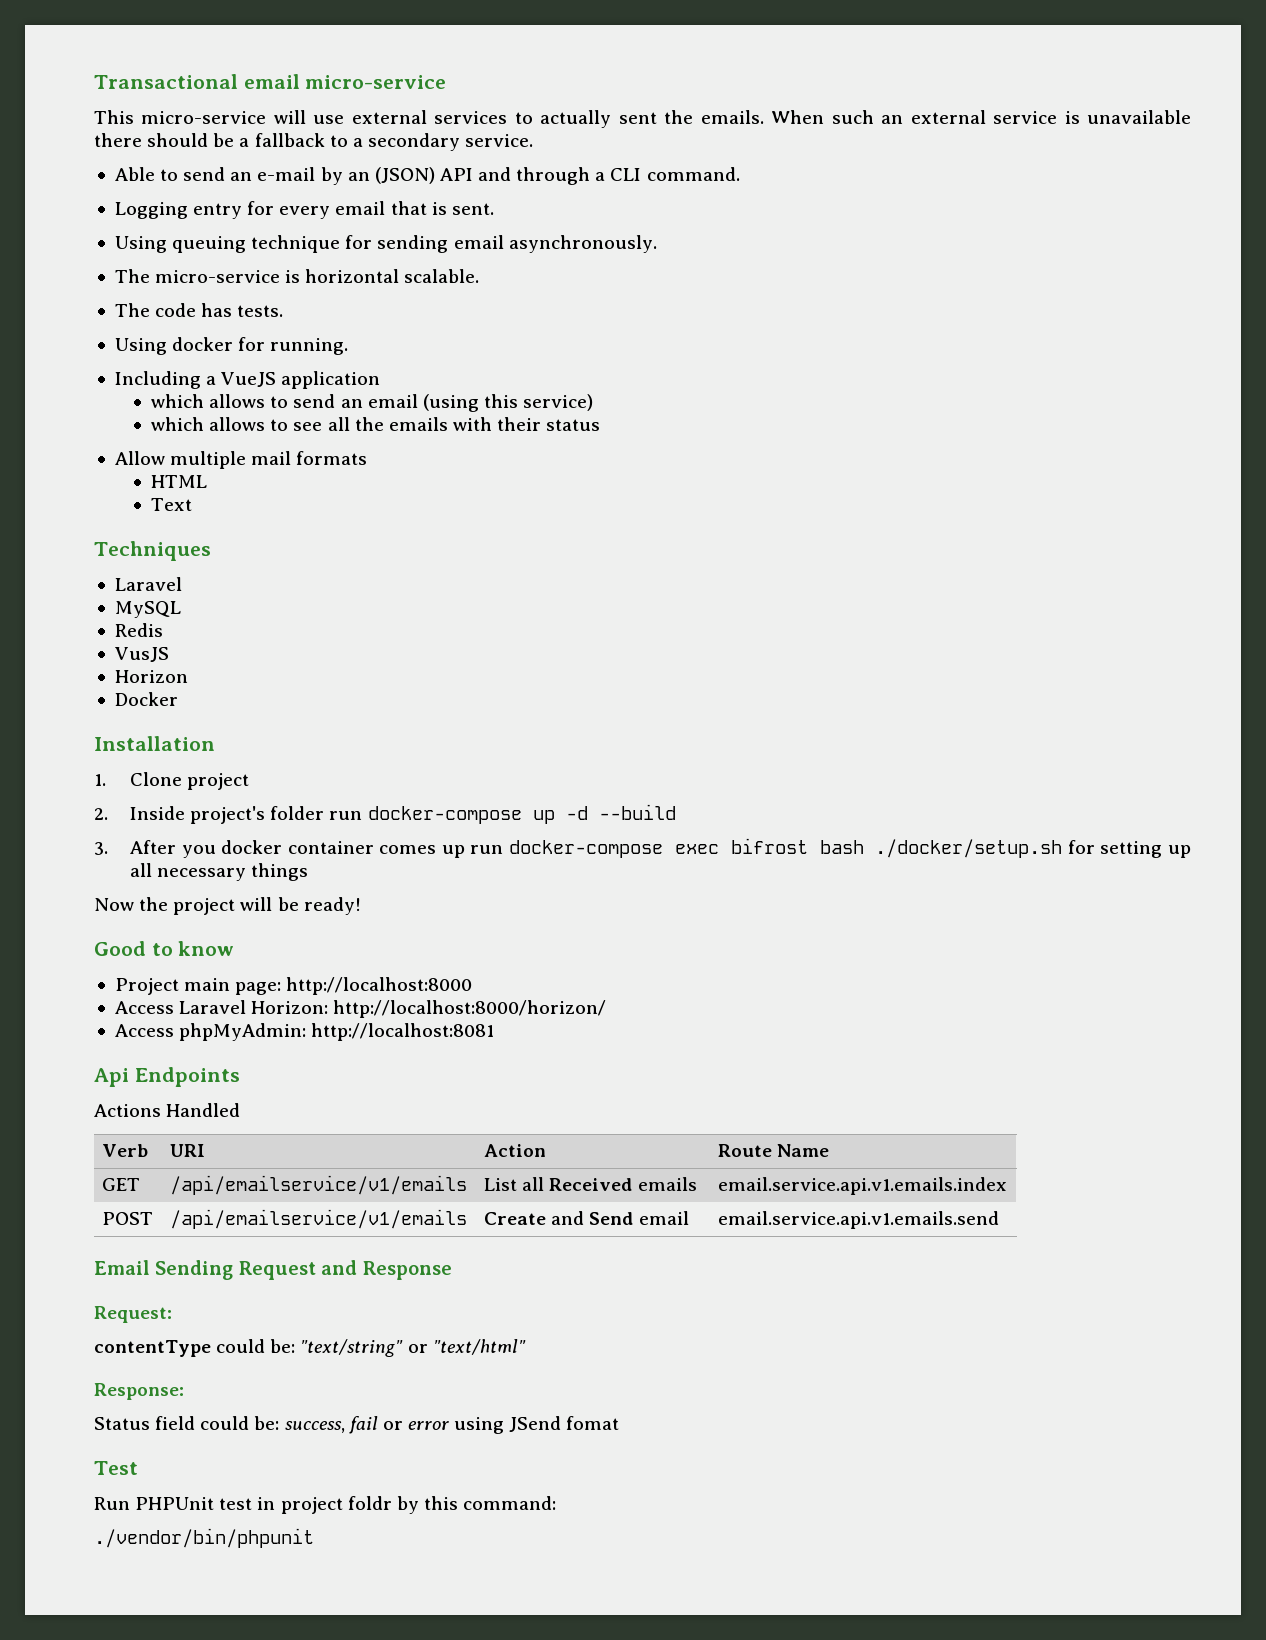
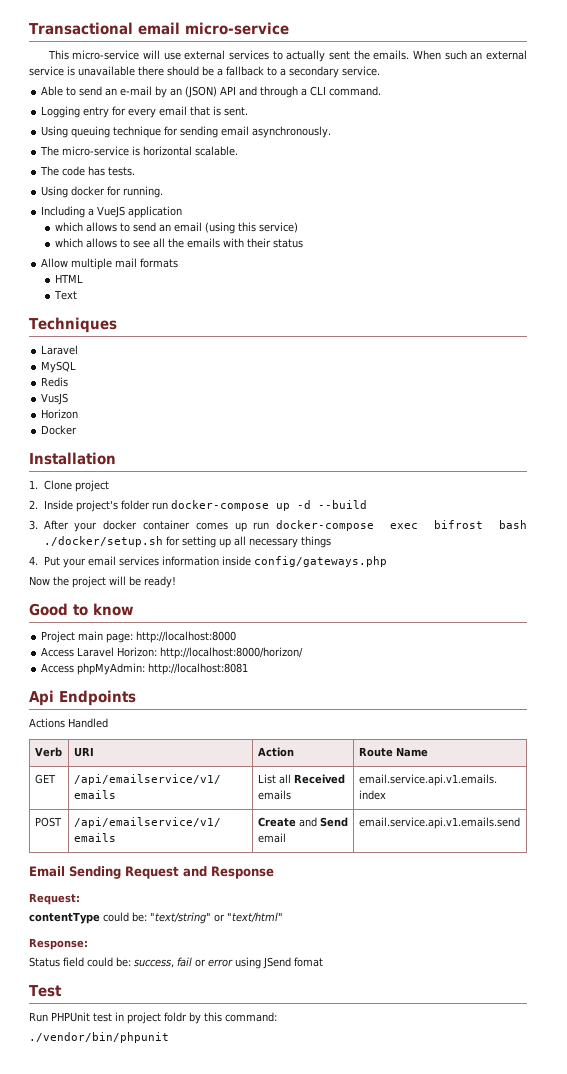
- 3. After you docker container comes up run docker-compose exec bifrost bash ./docker/setup.sh for setting up all necessary things
+ 3. After your docker container comes up run docker-compose exec bifrost bash ./docker/setup.sh for setting up all necessary things
+ 4. Put your email services information inside config/gateways.php

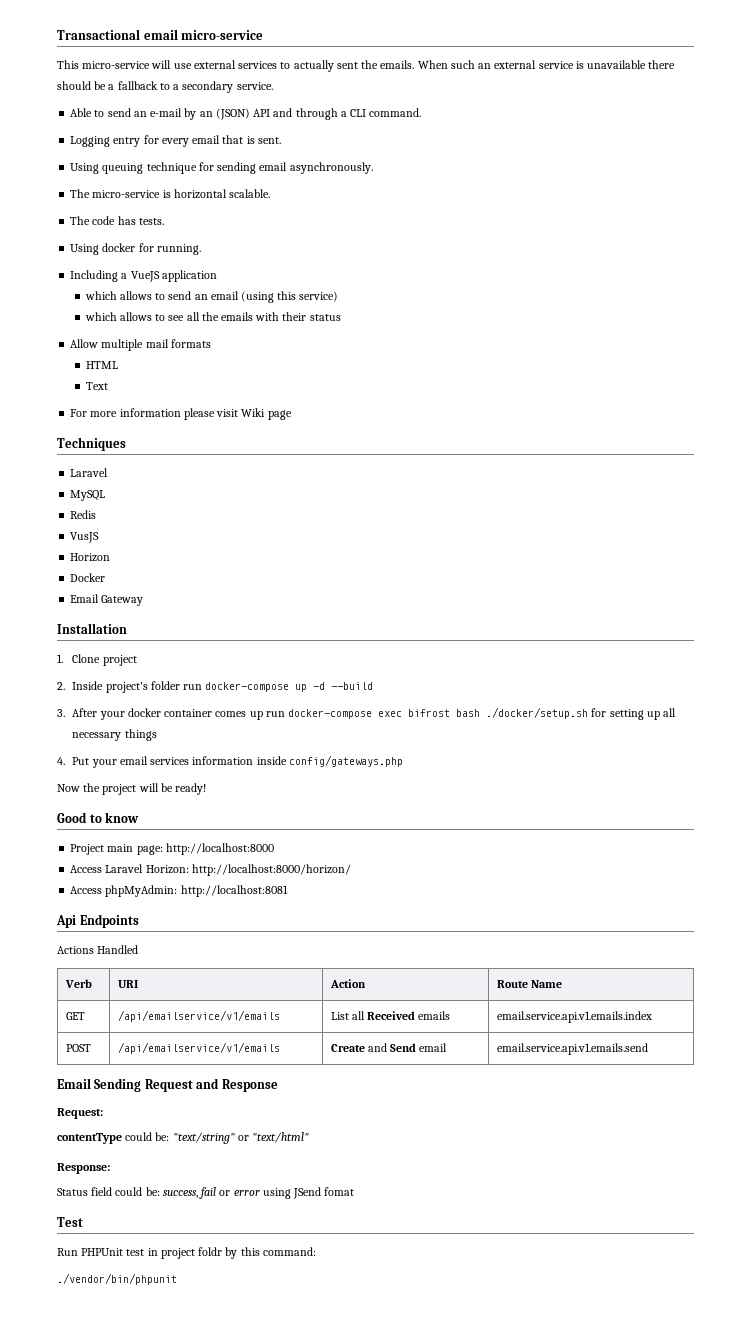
+ For more information please visit Wiki page
+ Email Gateway

